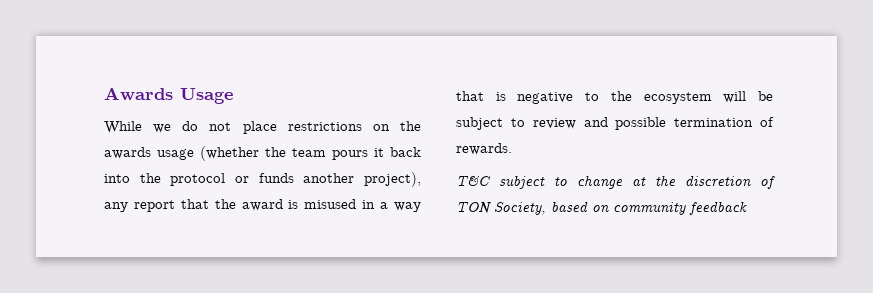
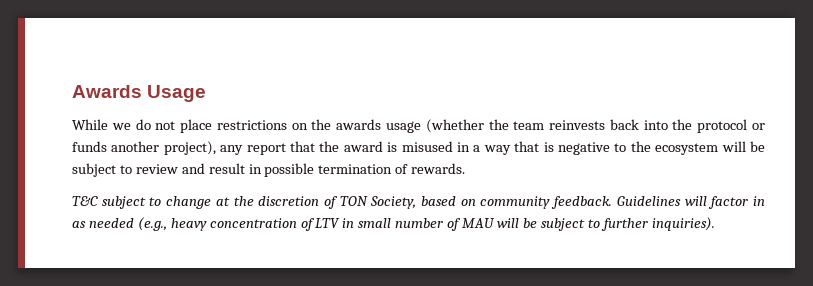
- While we do not place restrictions on the awards usage (whether the team pours it back into the protocol or funds another project), any report that the award is misused in a way that is negative to the ecosystem will be subject to review and possible termination of rewards.
+ While we do not place restrictions on the awards usage (whether the team reinvests back into the protocol or funds another project), any report that the award is misused in a way that is negative to the ecosystem will be subject to review and result in possible termination of rewards.
- T&C subject to change at the discretion of TON Society, based on community feedback
+ T&C subject to change at the discretion of TON Society, based on community feedback. Guidelines will factor in as needed (e.g., heavy concentration of LTV in small number of MAU will be subject to further inquiries).

